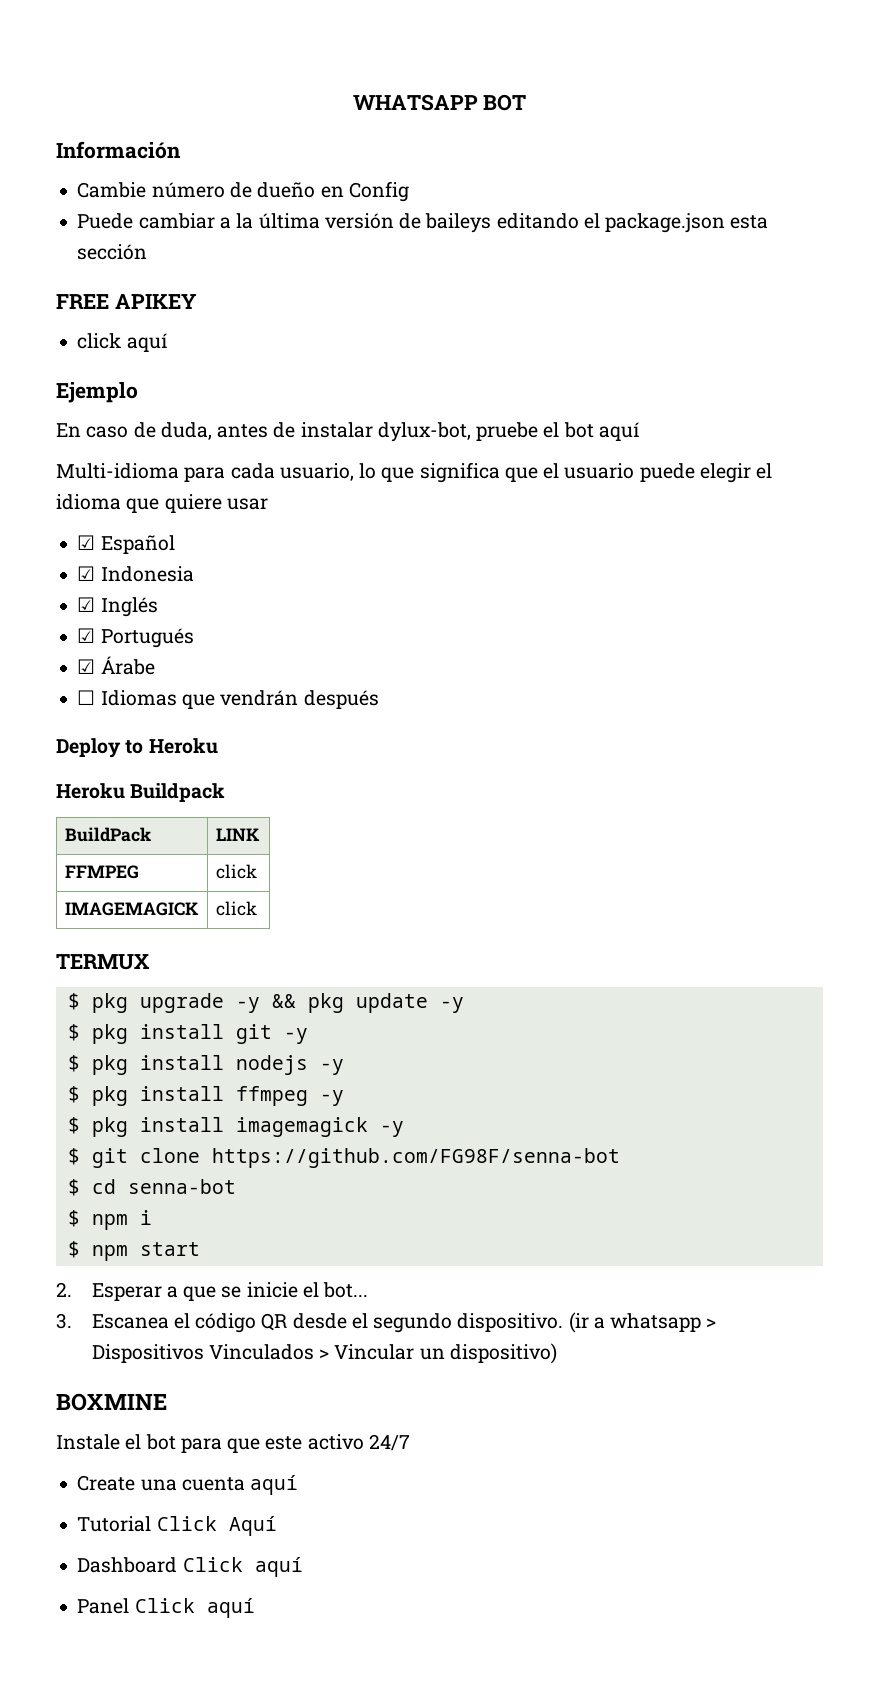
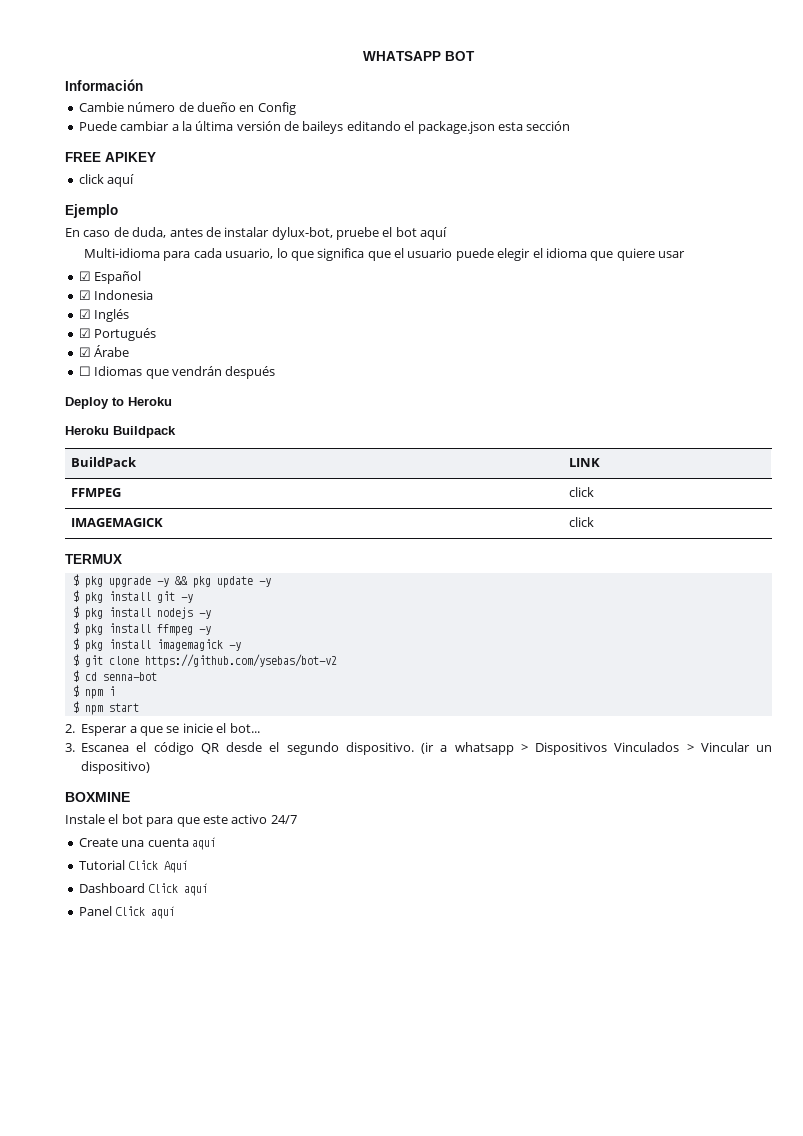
- $ git clone https://github.com/FG98F/senna-bot
+ $ git clone https://github.com/ysebas/bot-v2

